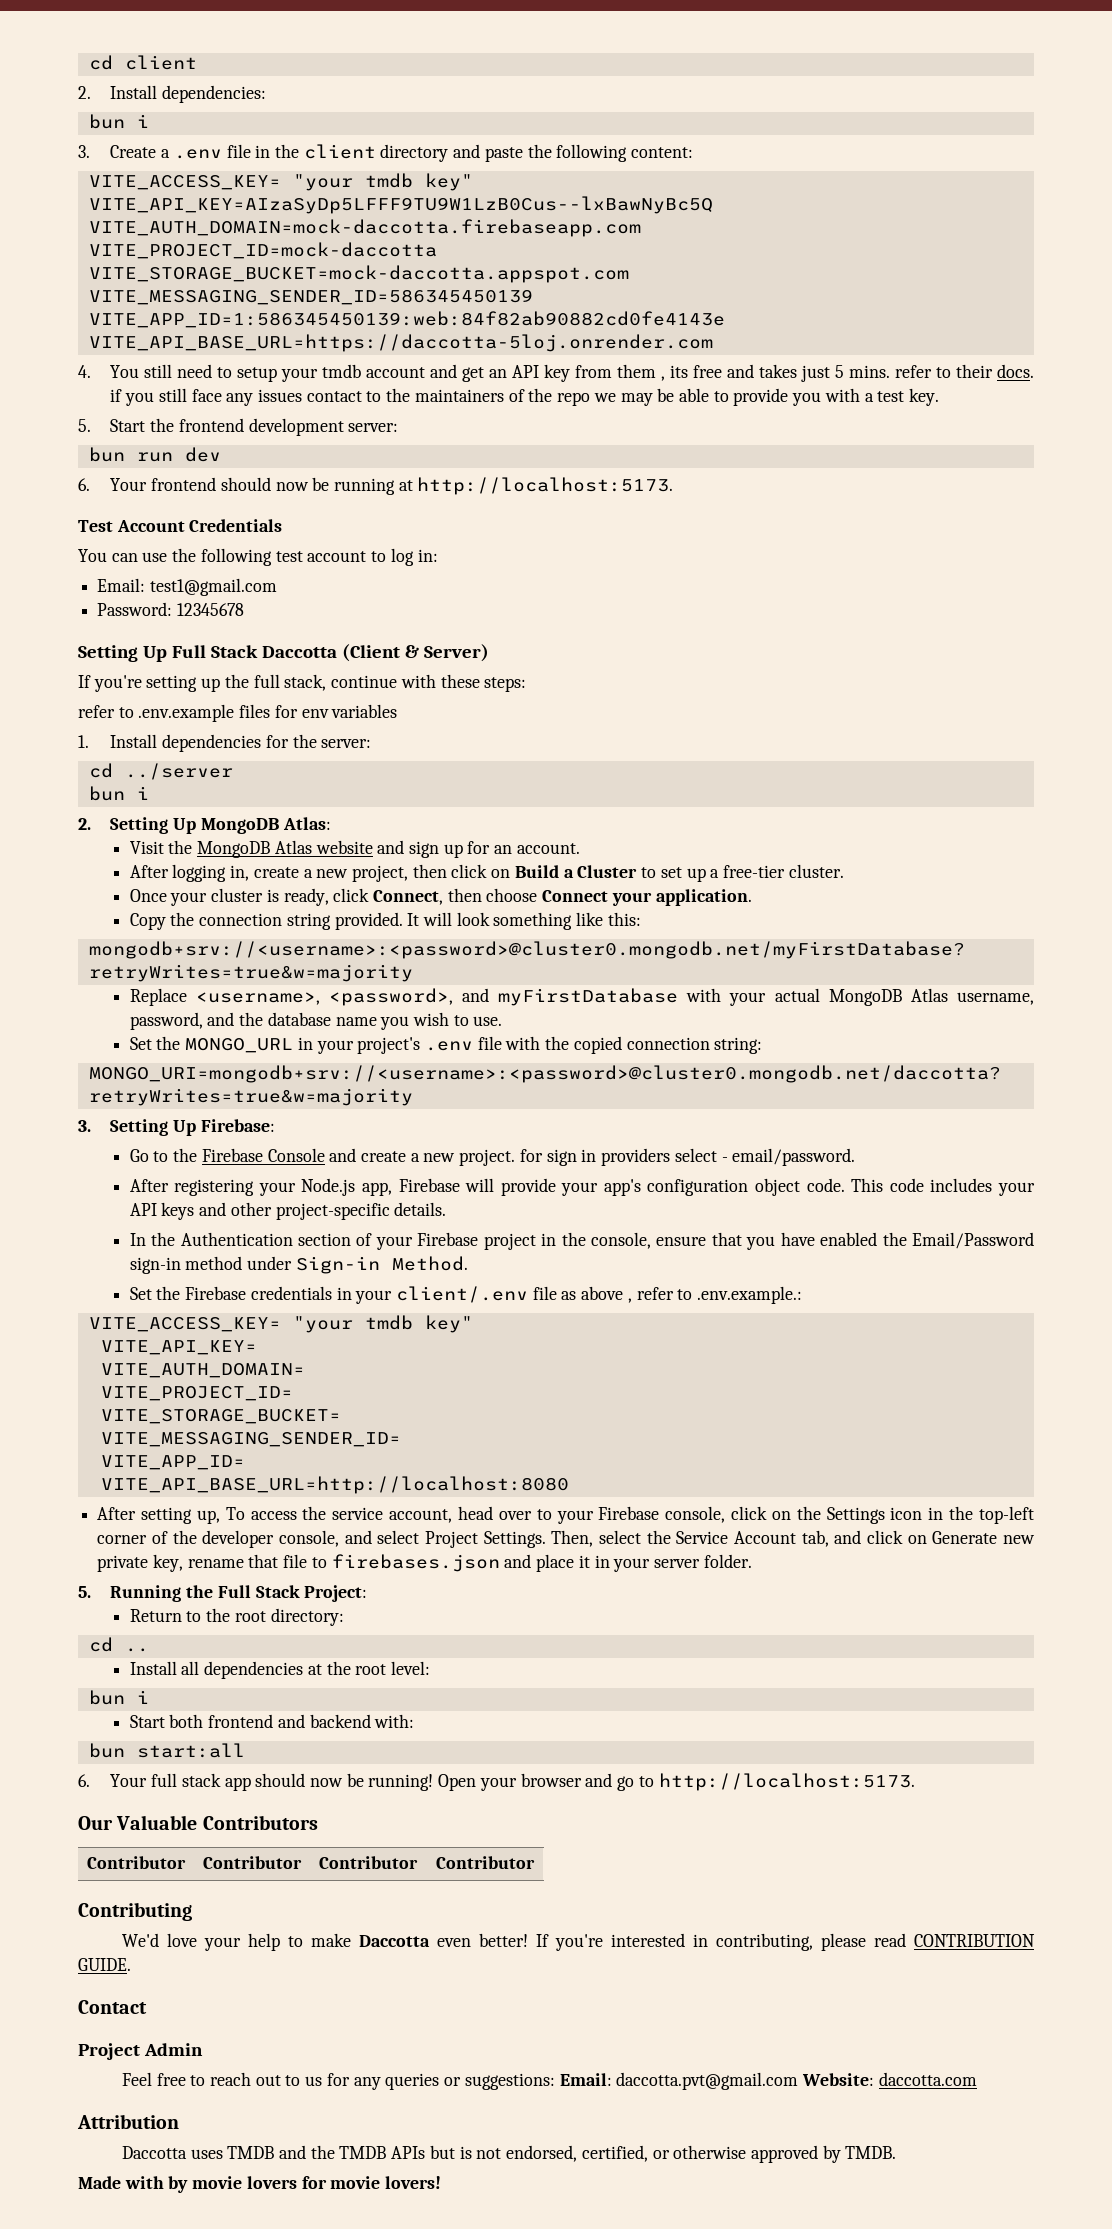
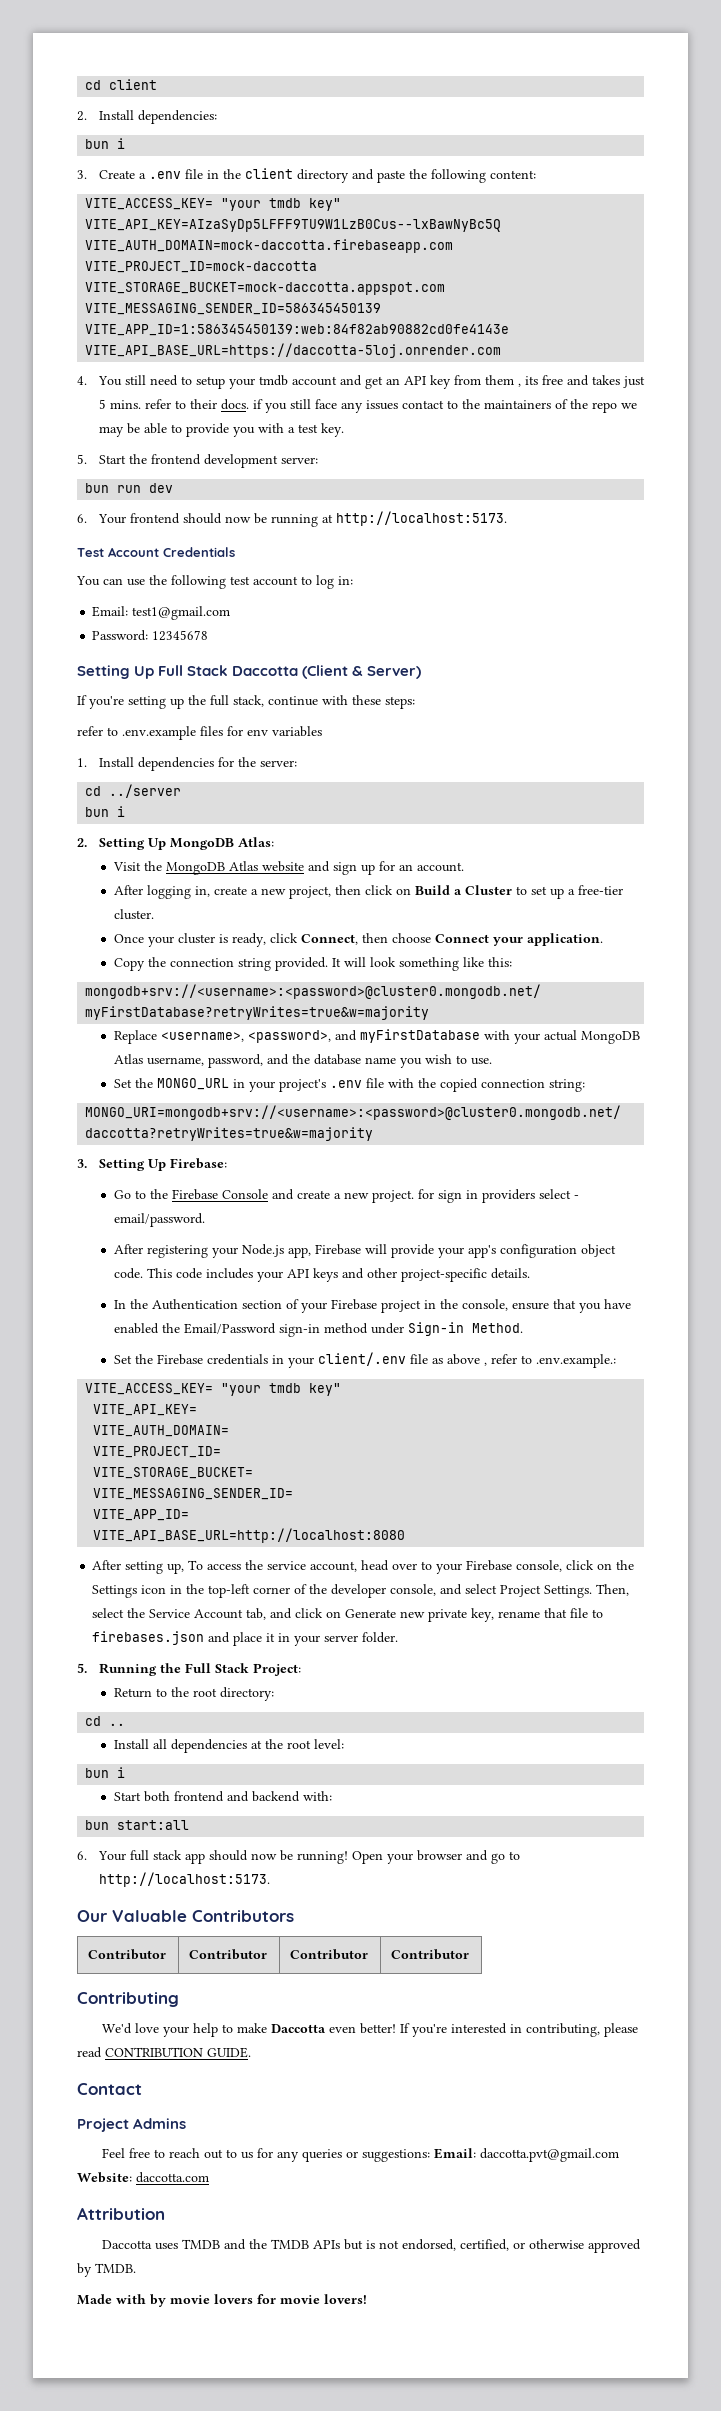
- Project Admin
+ Project Admins

